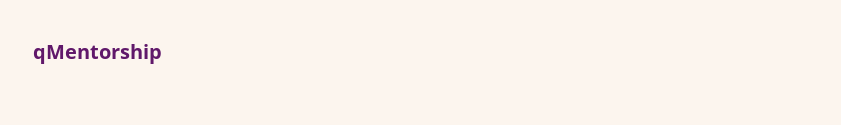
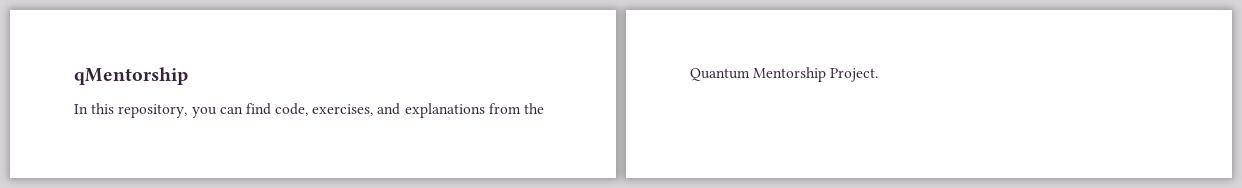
+ In this repository, you can find code, exercises, and explanations from the Quantum Mentorship Project.

